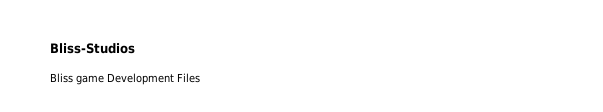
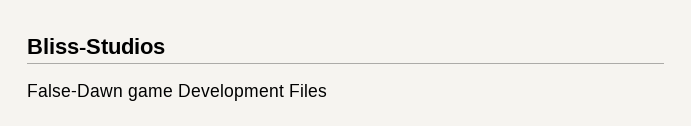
- Bliss game Development Files
+ False-Dawn game Development Files

